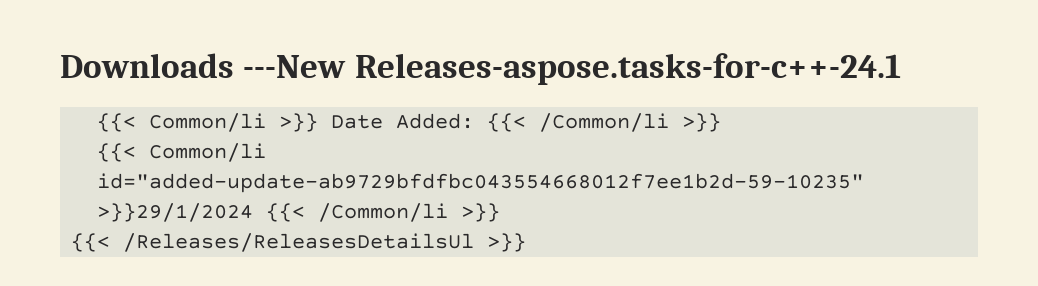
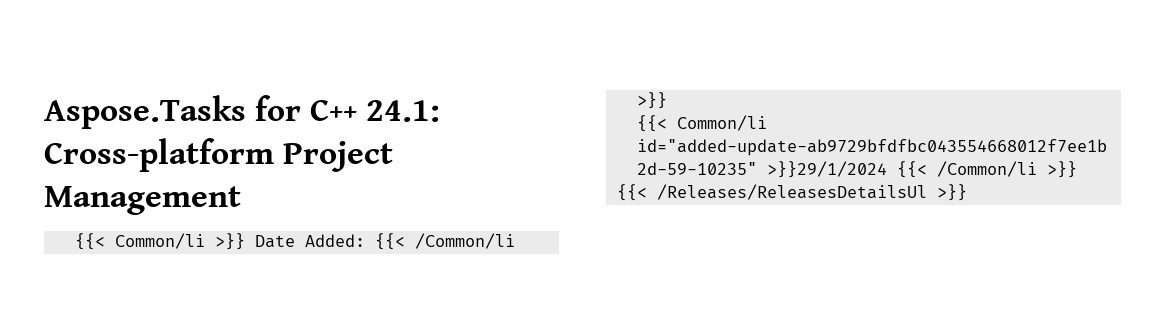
- Downloads ---New Releases-aspose.tasks-for-c++-24.1
+ Aspose.Tasks for C++ 24.1: Cross-platform Project Management

